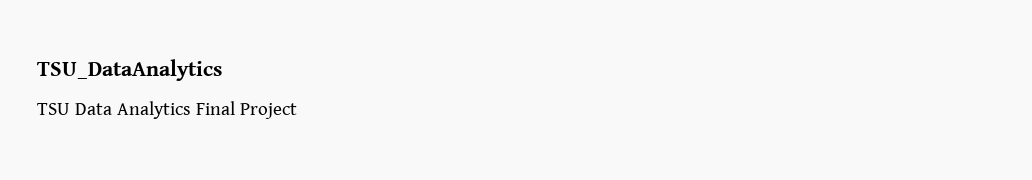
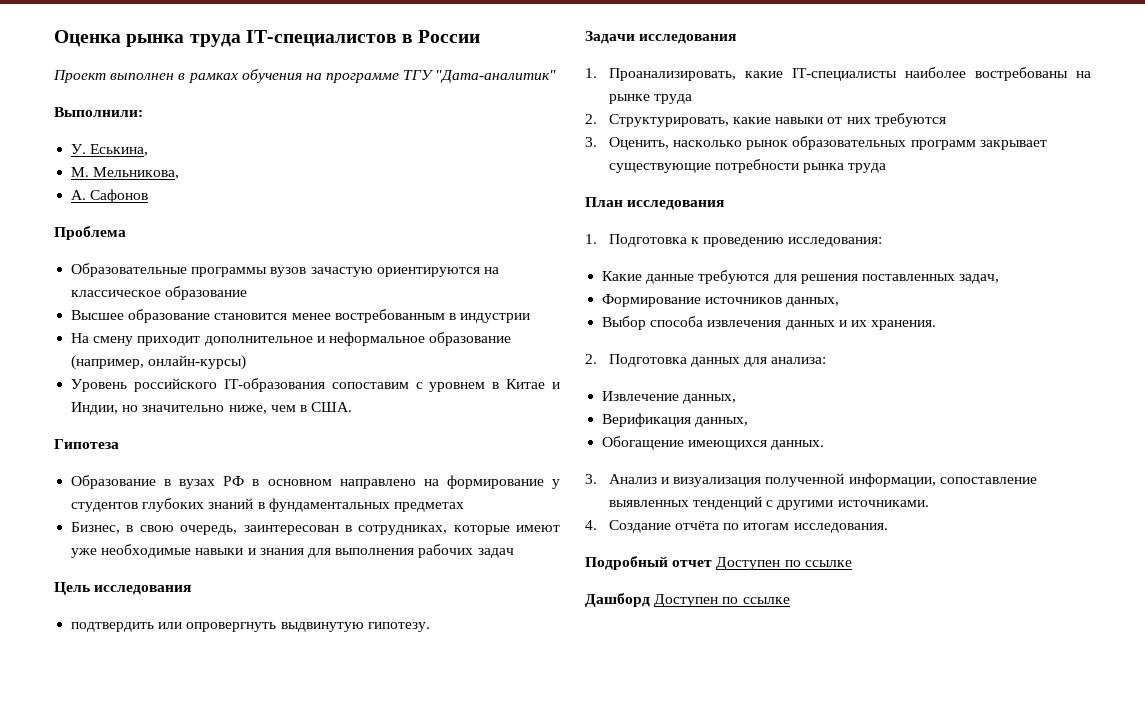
- TSU_DataAnalytics
- TSU Data Analytics Final Project
+ Оценка рынка труда IT-специалистов в России
+ Проект выполнен в рамках обучения на программе ТГУ "Дата-аналитик"
+ Выполнили:
+ У. Еськина,
+ М. Мельникова,
+ А. Сафонов
+ Проблема
+ Образовательные программы вузов зачастую ориентируются на классическое образование
+ Высшее образование становится менее востребованным в индустрии
+ На смену приходит дополнительное и неформальное образование (например, онлайн-курсы)
+ Уровень российского IT-образования сопоставим с уровнем в Китае и Индии, но значительно ниже, чем в США.
+ Гипотеза
+ Образование в вузах РФ в основном направлено на формирование у студентов глубоких знаний в фундаментальных предметах
+ Бизнес, в свою очередь, заинтересован в сотрудниках, которые имеют уже необходимые навыки и знания для выполнения рабочих задач
+ Цель исследования
+ подтвердить или опровергнуть выдвинутую гипотезу.
+ Задачи исследования
+ 1. Проанализировать, какие IT-специалисты наиболее востребованы на рынке труда
+ 2. Структурировать, какие навыки от них требуются
+ 3. Оценить, насколько рынок образовательных программ закрывает существующие потребности рынка труда
+ План исследования
+ 1. Подготовка к проведению исследования:
+ Какие данные требуются для решения поставленных задач,
+ Формирование источников данных,
+ Выбор способа извлечения данных и их хранения.
+ 2. Подготовка данных для анализа:
+ Извлечение данных,
+ Верификация данных,
+ Обогащение имеющихся данных.
+ 3. Анализ и визуализация полученной информации, сопоставление выявленных тенденций с другими источниками.
+ 4. Создание отчёта по итогам исследования.
+ Подробный отчет Доступен по ссылке
+ Дашборд Доступен по ссылке

